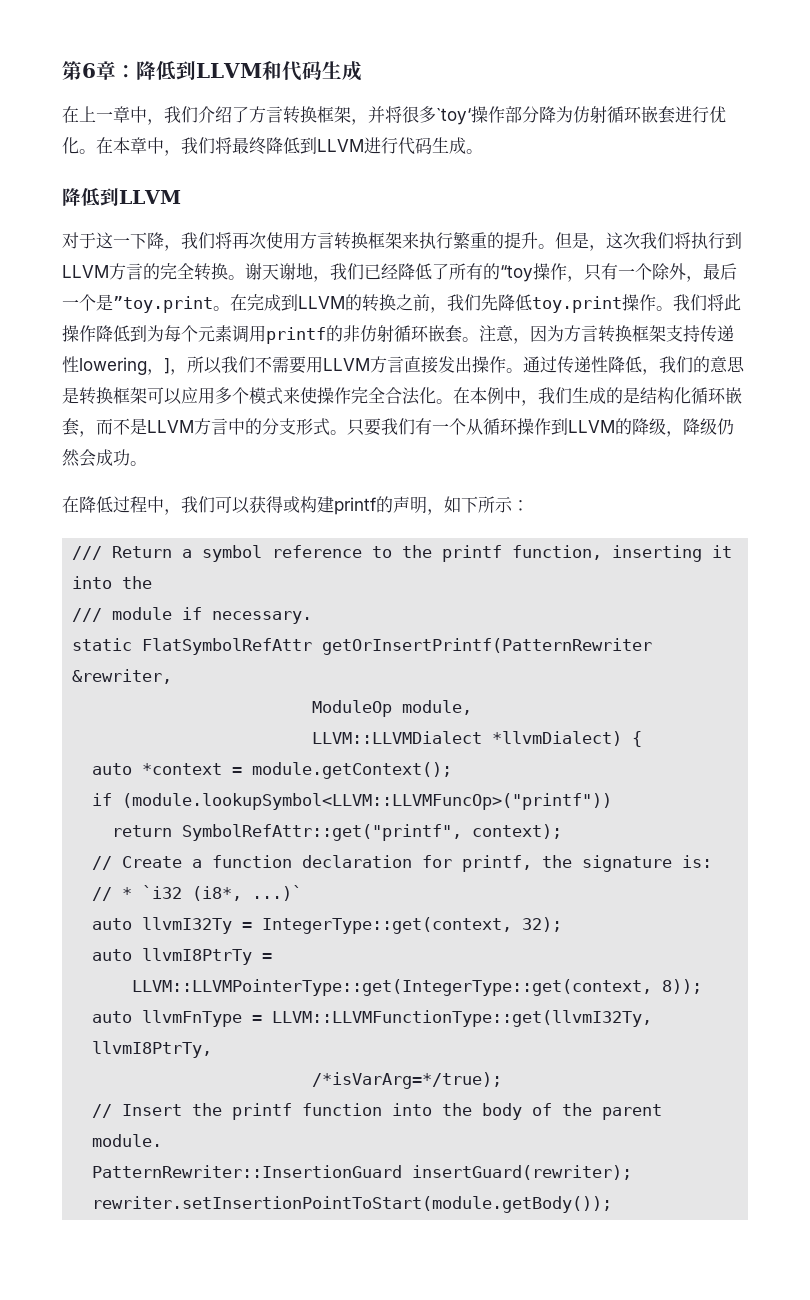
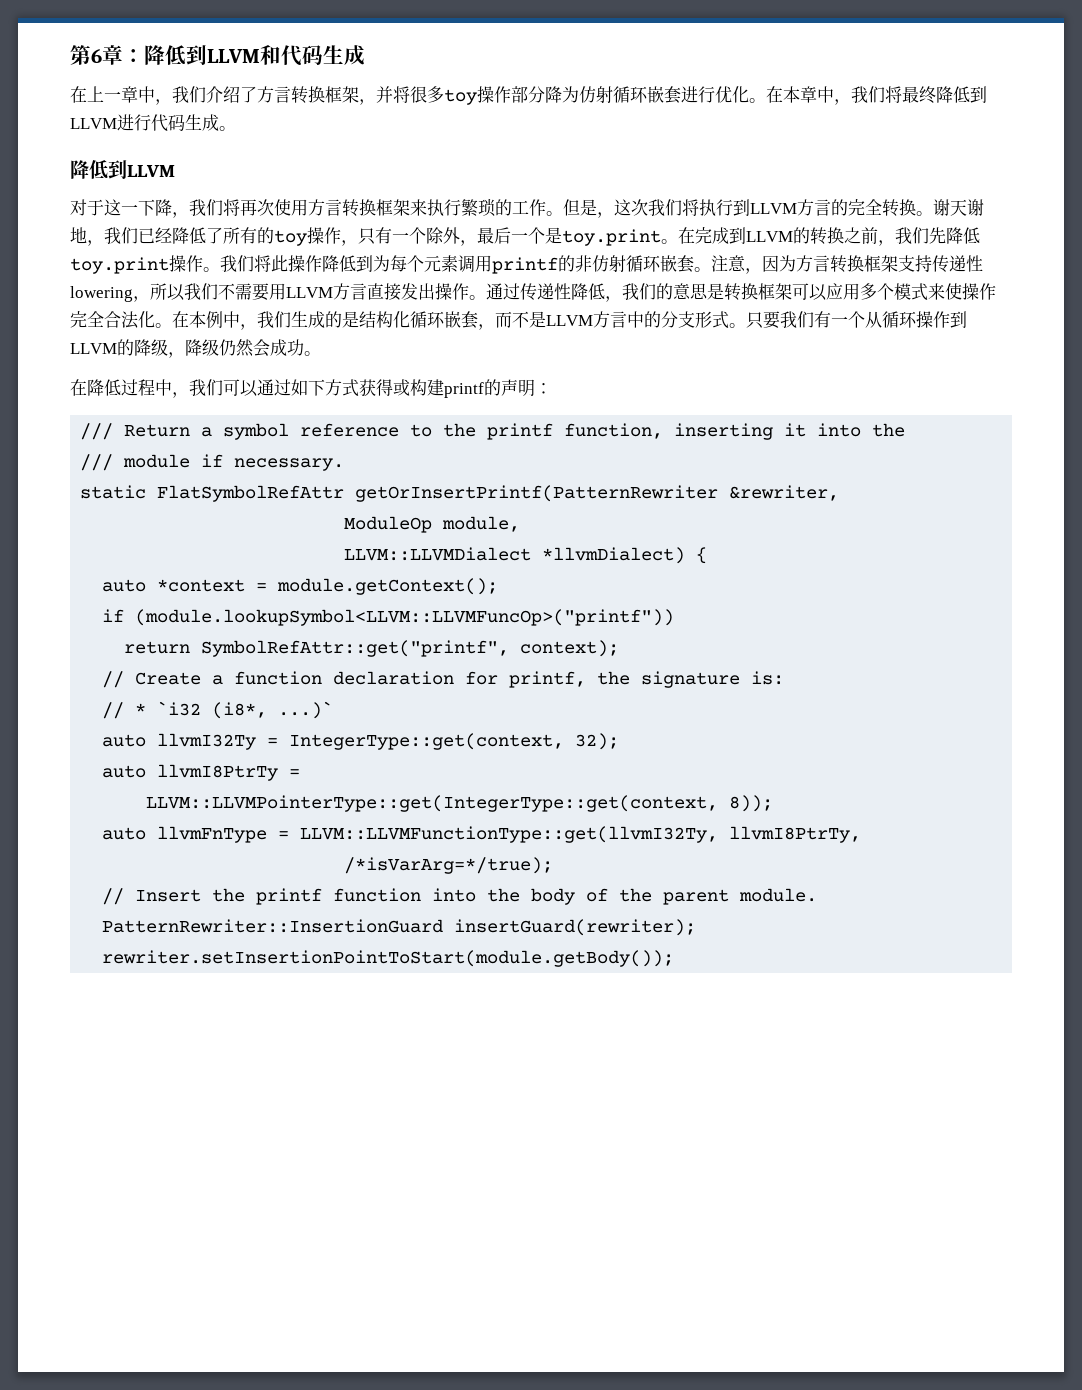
- 在上一章中，我们介绍了方言转换框架，并将很多`toy‘操作部分降为仿射循环嵌套进行优化。
+ 在上一章中，我们介绍了方言转换框架，并将很多toy操作部分降为仿射循环嵌套进行优化。
- 对于这一下降，我们将再次使用方言转换框架来执行繁重的提升。
+ 对于这一下降，我们将再次使用方言转换框架来执行繁琐的工作。
- 谢天谢地，我们已经降低了所有的“toy操作，只有一个除外，最后一个是”toy.print。
+ 谢天谢地，我们已经降低了所有的toy操作，只有一个除外，最后一个是toy.print。
- 注意，因为方言转换框架支持传递性lowering，]，所以我们不需要用LLVM方言直接发出操作。
+ 注意，因为方言转换框架支持传递性lowering，所以我们不需要用LLVM方言直接发出操作。
- 在降低过程中，我们可以获得或构建printf的声明，如下所示：
+ 在降低过程中，我们可以通过如下方式获得或构建printf的声明：

